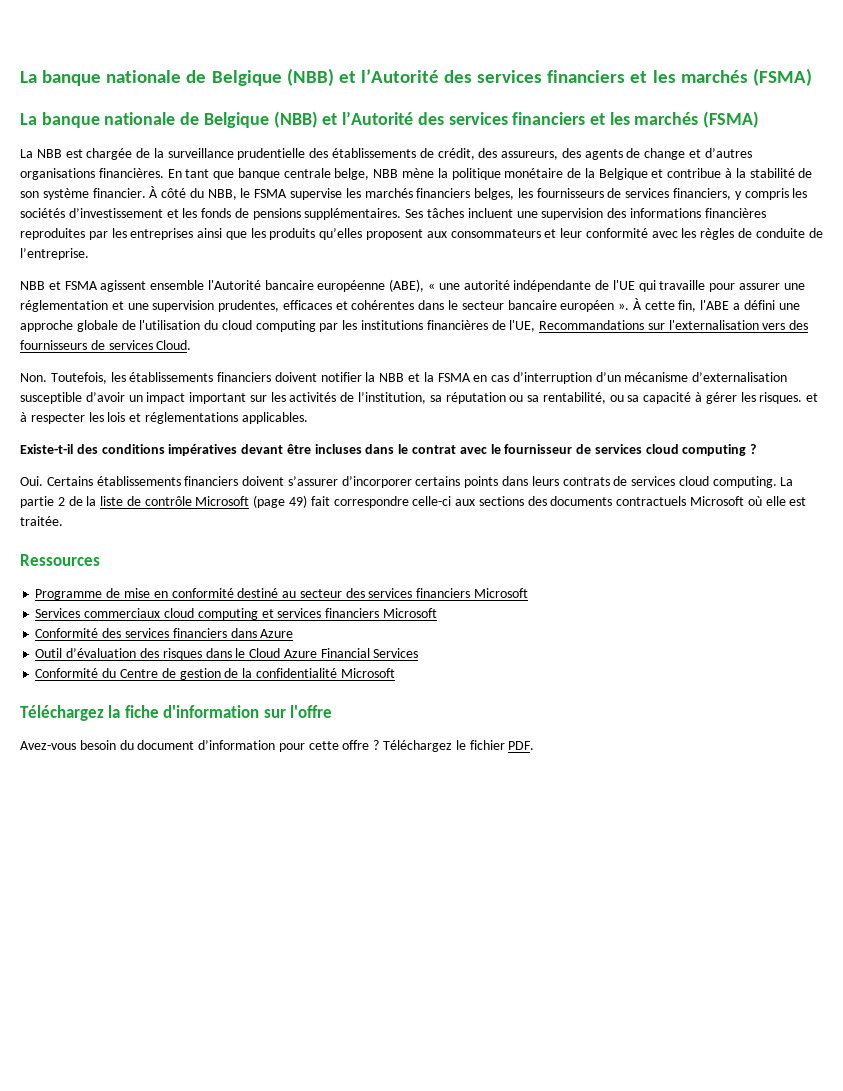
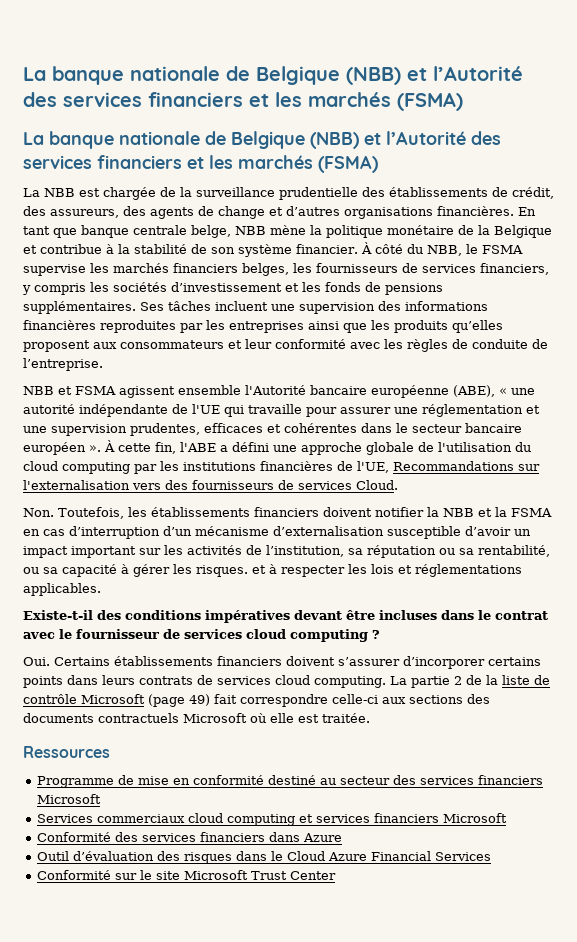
- Conformité du Centre de gestion de la confidentialité Microsoft
- Téléchargez la fiche d'information sur l'offre
- Avez-vous besoin du document d’information pour cette offre ? Téléchargez le fichier PDF.
+ Conformité sur le site Microsoft Trust Center

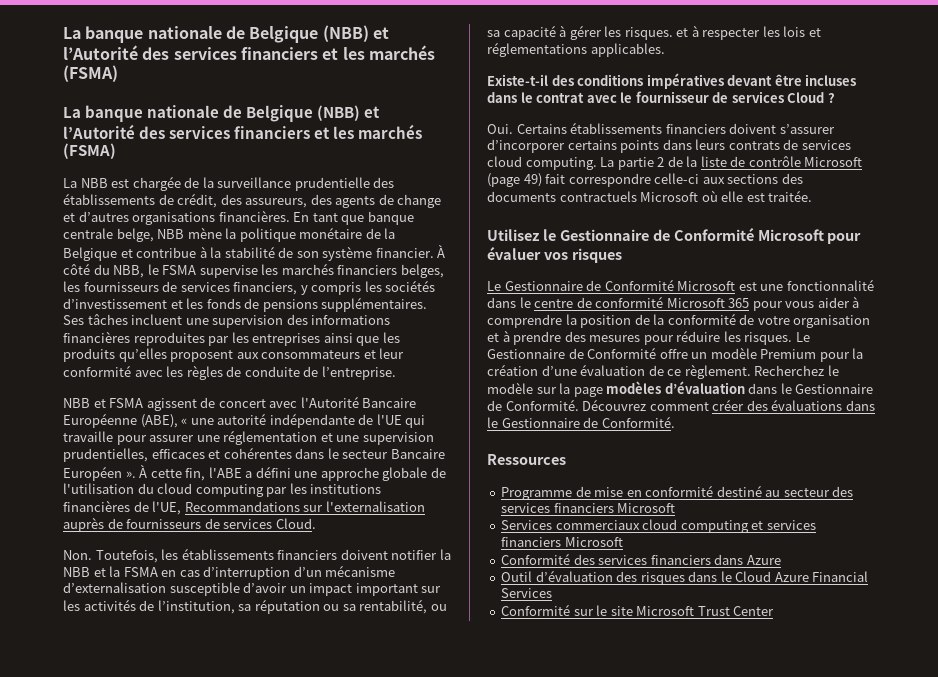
- NBB et FSMA agissent ensemble l'Autorité bancaire européenne (ABE), « une autorité indépendante de l'UE qui travaille pour assurer une réglementation et une supervision prudentes, efficaces et cohérentes dans le secteur bancaire européen ».
+ NBB et FSMA agissent de concert avec l'Autorité Bancaire Européenne (ABE), « une autorité indépendante de l'UE qui travaille pour assurer une réglementation et une supervision prudentielles, efficaces et cohérentes dans le secteur Bancaire Européen ».
- À cette fin, l'ABE a défini une approche globale de l'utilisation du cloud computing par les institutions financières de l'UE, Recommandations sur l'externalisation vers des fournisseurs de services Cloud.
+ À cette fin, l'ABE a défini une approche globale de l'utilisation du cloud computing par les institutions financières de l'UE, Recommandations sur l'externalisation auprès de fournisseurs de services Cloud.
- Existe-t-il des conditions impératives devant être incluses dans le contrat avec le fournisseur de services cloud computing ?
+ Existe-t-il des conditions impératives devant être incluses dans le contrat avec le fournisseur de services Cloud ?
+ Utilisez le Gestionnaire de Conformité Microsoft pour évaluer vos risques
+ Le Gestionnaire de Conformité Microsoft est une fonctionnalité dans le centre de conformité Microsoft 365 pour vous aider à comprendre la position de la conformité de votre organisation et à prendre des mesures pour réduire les risques. Le Gestionnaire de Conformité offre un modèle Premium pour la création d’une évaluation de ce règlement. Recherchez le modèle sur la page modèles d’évaluation dans le Gestionnaire de Conformité. Découvrez comment créer des évaluations dans le Gestionnaire de Conformité.

